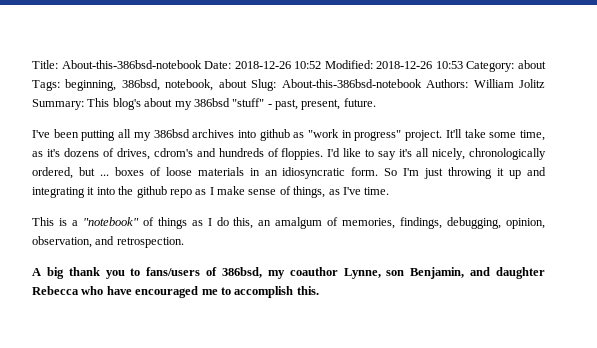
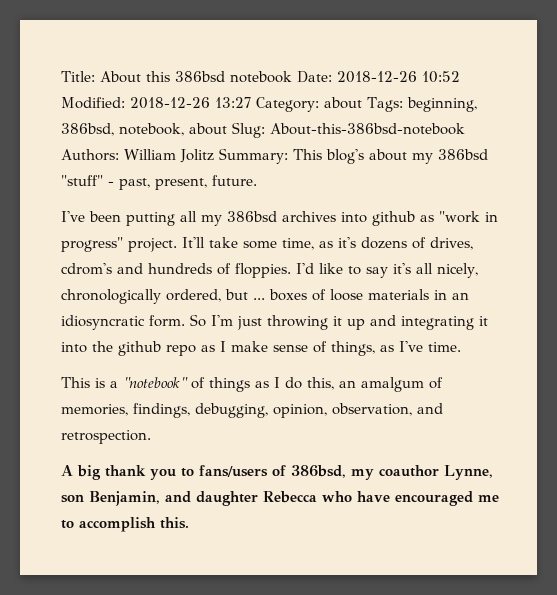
- Title: About-this-386bsd-notebook Date: 2018-12-26 10:52 Modified: 2018-12-26 10:53 Category: about Tags: beginning, 386bsd, notebook, about Slug: About-this-386bsd-notebook Authors: William Jolitz Summary: This blog's about my 386bsd "stuff" - past, present, future.
+ Title: About this 386bsd notebook Date: 2018-12-26 10:52 Modified: 2018-12-26 13:27 Category: about Tags: beginning, 386bsd, notebook, about Slug: About-this-386bsd-notebook Authors: William Jolitz Summary: This blog's about my 386bsd "stuff" - past, present, future.

